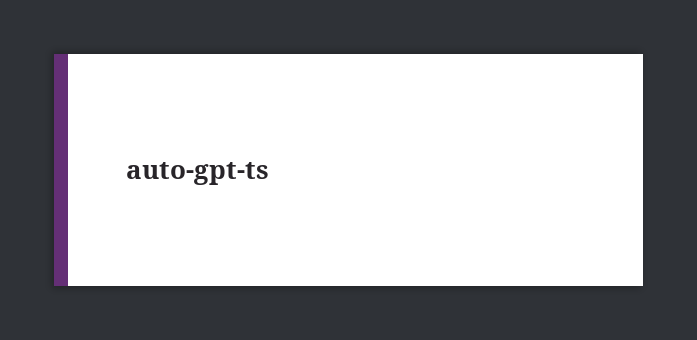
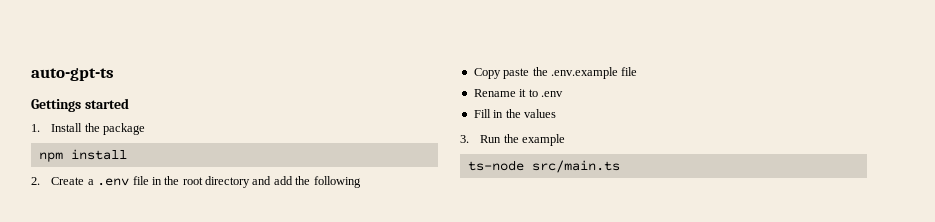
+ Gettings started
+ 1. Install the package
+ npm install
+ 2. Create a .env file in the root directory and add the following
+ Copy paste the .env.example file
+ Rename it to .env
+ Fill in the values
+ 3. Run the example
+ ts-node src/main.ts

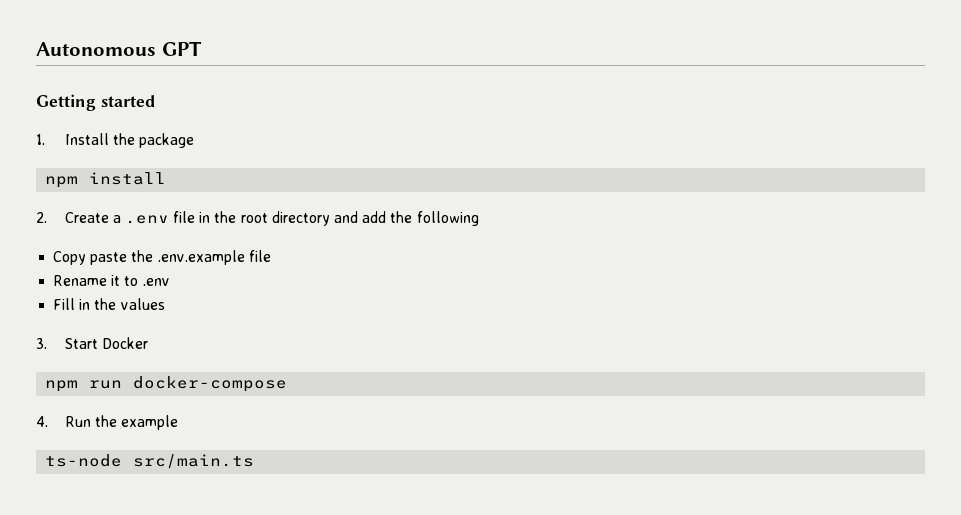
- auto-gpt-ts
- Gettings started
+ Autonomous GPT
+ Getting started
- 3. Run the example
+ 3. Start Docker
+ npm run docker-compose
+ 4. Run the example

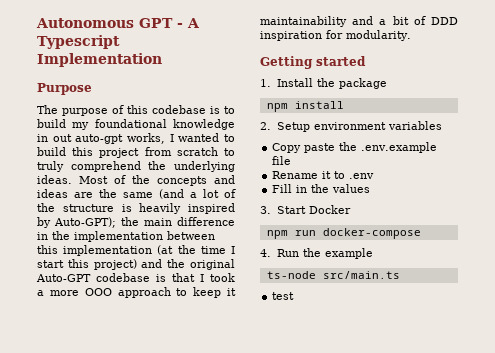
- Autonomous GPT
+ Autonomous GPT - A Typescript Implementation
+ Purpose
+ The purpose of this codebase is to build my foundational knowledge in out auto-gpt works, I wanted to build this project from scratch to truly comprehend the underlying ideas. Most of the concepts and ideas are the same (and a lot of the structure is heavily inspired by Auto-GPT); the main difference in the implementation between this implementation (at the time I start this project) and the original Auto-GPT codebase is that I took a more OOO approach to keep it maintainability and a bit of DDD inspiration for modularity.
- 2. Create a .env file in the root directory and add the following
+ 2. Setup environment variables
+ test

